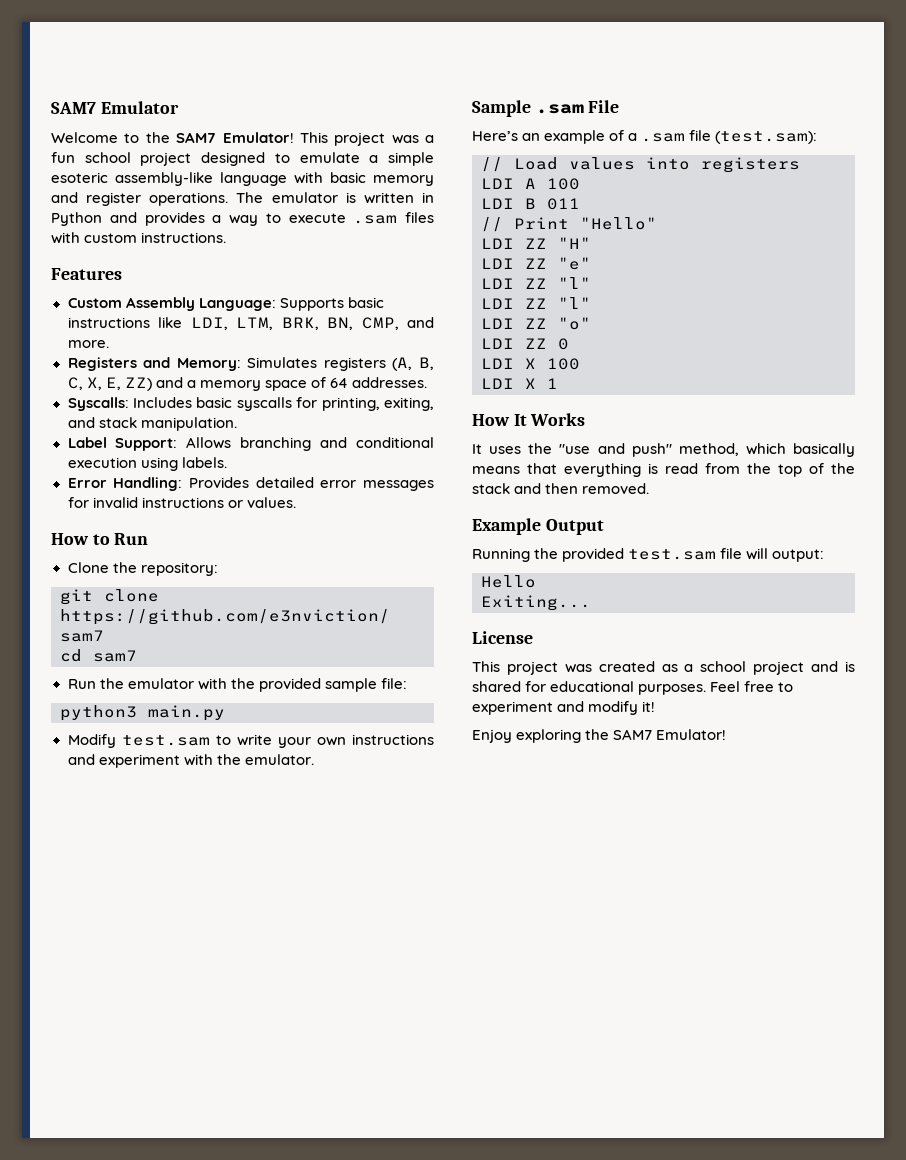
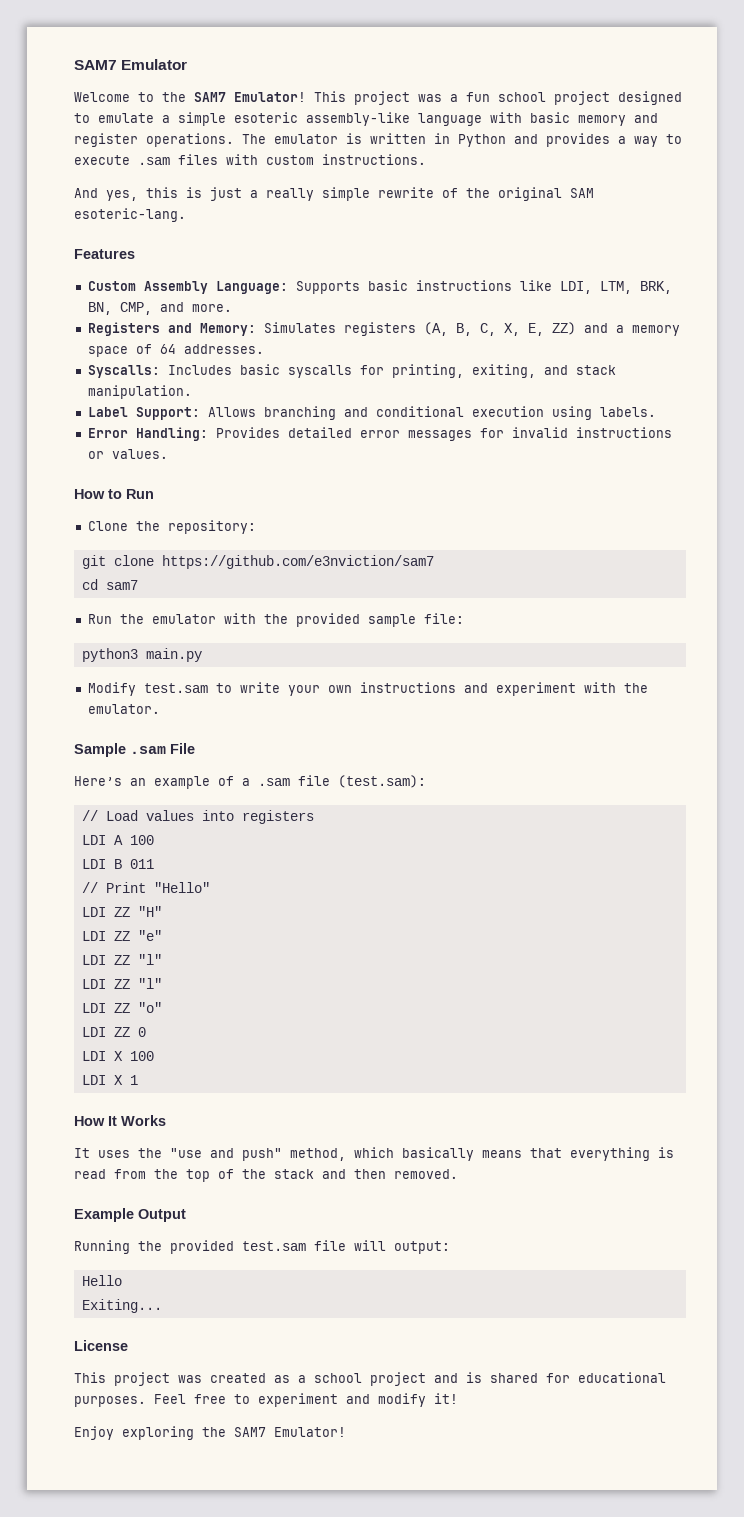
+ And yes, this is just a really simple rewrite of the original SAM esoteric-lang.

